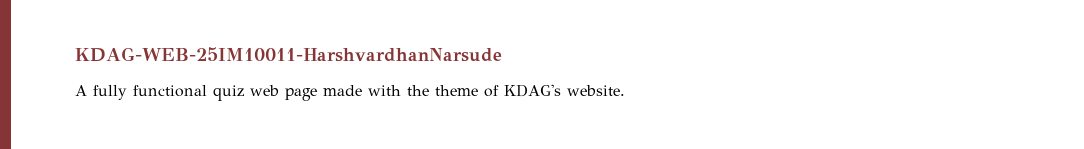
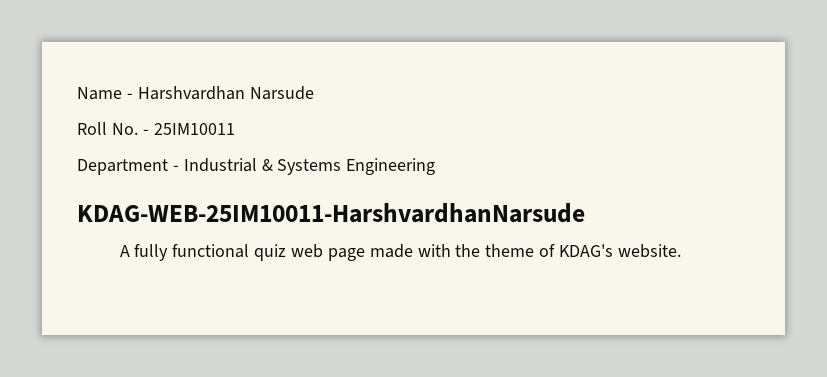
+ Name - Harshvardhan Narsude
+ Roll No. - 25IM10011
+ Department - Industrial & Systems Engineering

